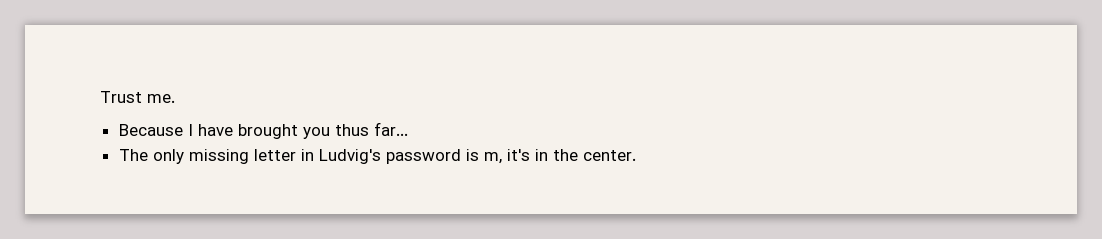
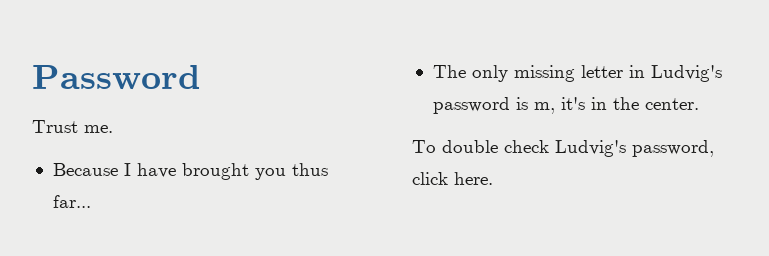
+ Password
+ To double check Ludvig's password, click here.

